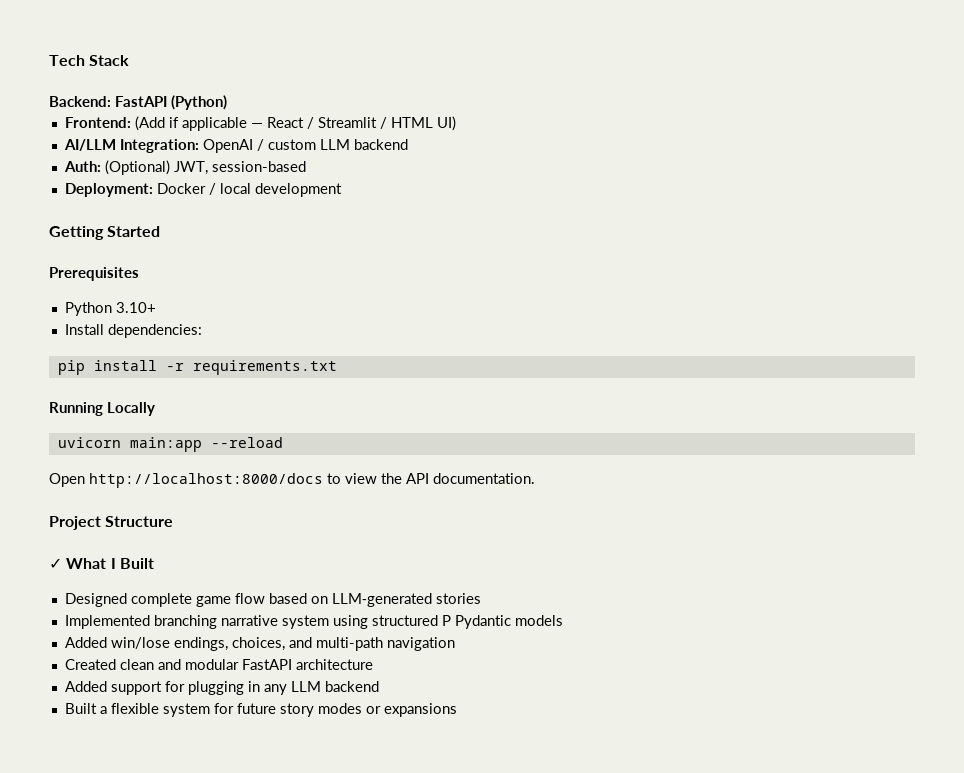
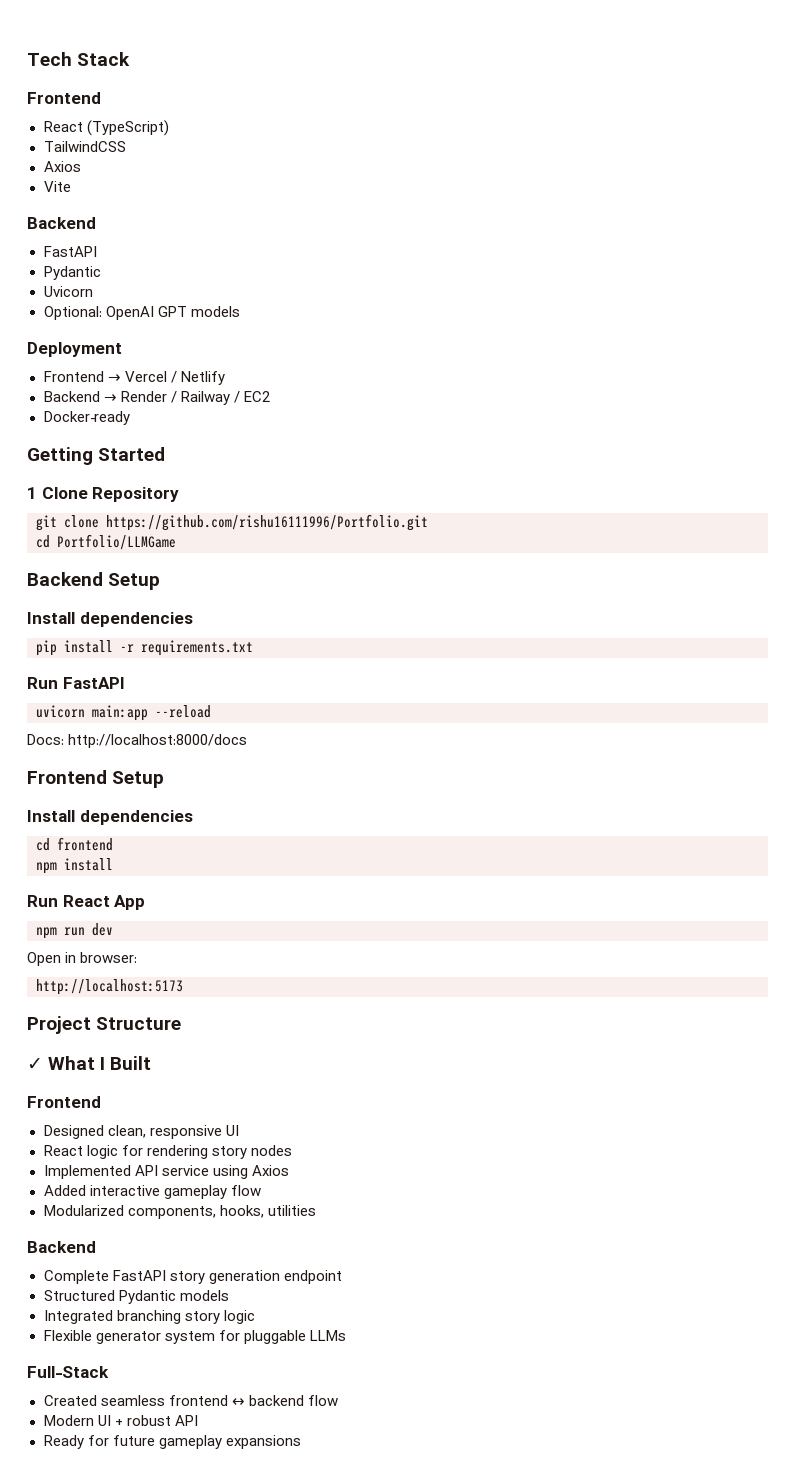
  Tech Stack
- Backend: FastAPI (Python)
- Frontend: (Add if applicable — React / Streamlit / HTML UI)
- AI/LLM Integration: OpenAI / custom LLM backend
- Auth: (Optional) JWT, session-based
- Deployment: Docker / local development
+ Frontend
+ React (TypeScript)
+ TailwindCSS
+ Axios
+ Vite
+ Backend
+ FastAPI
+ Pydantic
+ Uvicorn
+ Optional: OpenAI GPT models
+ Deployment
+ Frontend → Vercel / Netlify
+ Backend → Render / Railway / EC2
+ Docker‑ready
  Getting Started
- Prerequisites
- Python 3.10+
- Install dependencies:
+ 1 Clone Repository
+ git clone https://github.com/rishu16111996/Portfolio.git
+ cd Portfolio/LLMGame
+ Backend Setup
+ Install dependencies
- Running Locally
+ Run FastAPI
- Open http://localhost:8000/docs to view the API documentation.
+ Docs: http://localhost:8000/docs
+ Frontend Setup
+ Install dependencies
+ cd frontend
+ npm install
+ Run React App
+ npm run dev
+ Open in browser:
+ http://localhost:5173
  ✓ What I Built
+ Frontend
- Designed complete game flow based on LLM‑generated stories
- Implemented branching narrative system using structured P Pydantic models
- Added win/lose endings, choices, and multi-path navigation
- Created clean and modular FastAPI architecture
- Added support for plugging in any LLM backend
- Built a flexible system for future story modes or expansions
+ Designed clean, responsive UI
+ React logic for rendering story nodes
+ Implemented API service using Axios
+ Added interactive gameplay flow
+ Modularized components, hooks, utilities
+ Backend
+ Complete FastAPI story generation endpoint
+ Structured Pydantic models
+ Integrated branching story logic
+ Flexible generator system for pluggable LLMs
+ Full‑Stack
+ Created seamless frontend ↔ backend flow
+ Modern UI + robust API
+ Ready for future gameplay expansions

